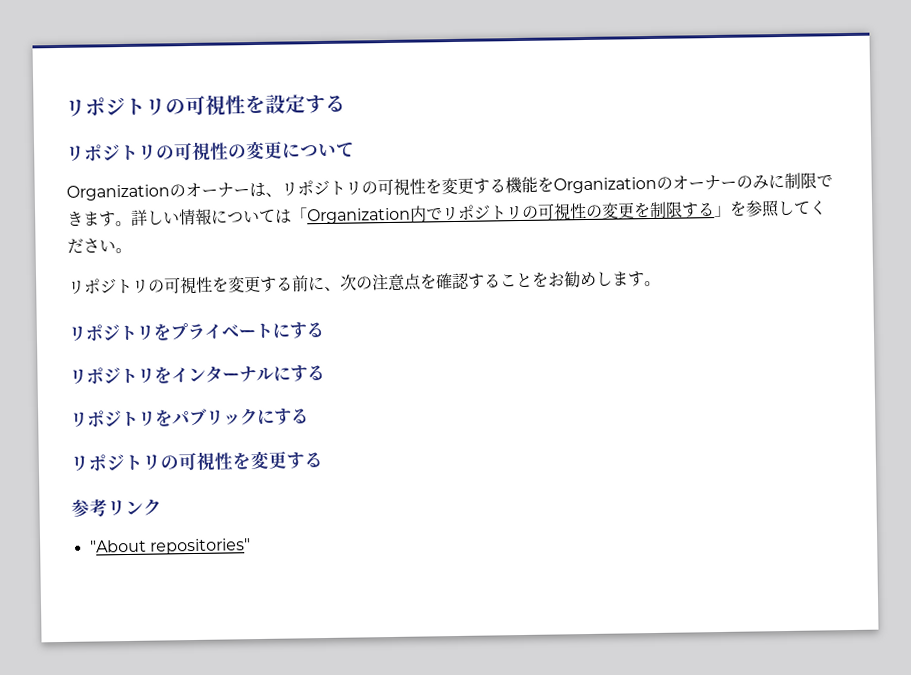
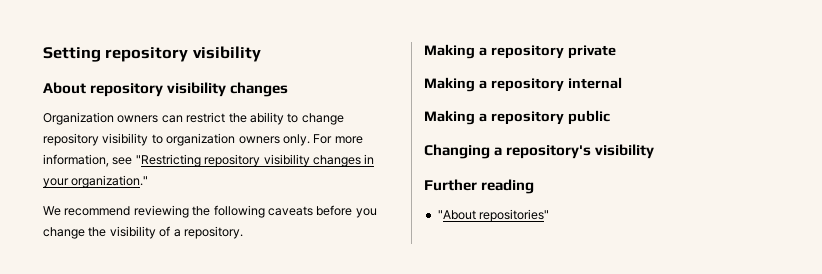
- リポジトリの可視性を設定する
- リポジトリの可視性の変更について
- Organizationのオーナーは、リポジトリの可視性を変更する機能をOrganizationのオーナーのみに制限できます。詳しい情報については「Organization内でリポジトリの可視性の変更を制限する」を参照してください。
- リポジトリの可視性を変更する前に、次の注意点を確認することをお勧めします。
- リポジトリをプライベートにする
- リポジトリをインターナルにする
- リポジトリをパブリックにする
- リポジトリの可視性を変更する
- 参考リンク
+ Setting repository visibility
+ About repository visibility changes
+ Organization owners can restrict the ability to change repository visibility to organization owners only. For more information, see "Restricting repository visibility changes in your organization."
+ We recommend reviewing the following caveats before you change the visibility of a repository.
+ Making a repository private
+ Making a repository internal
+ Making a repository public
+ Changing a repository's visibility
+ Further reading

